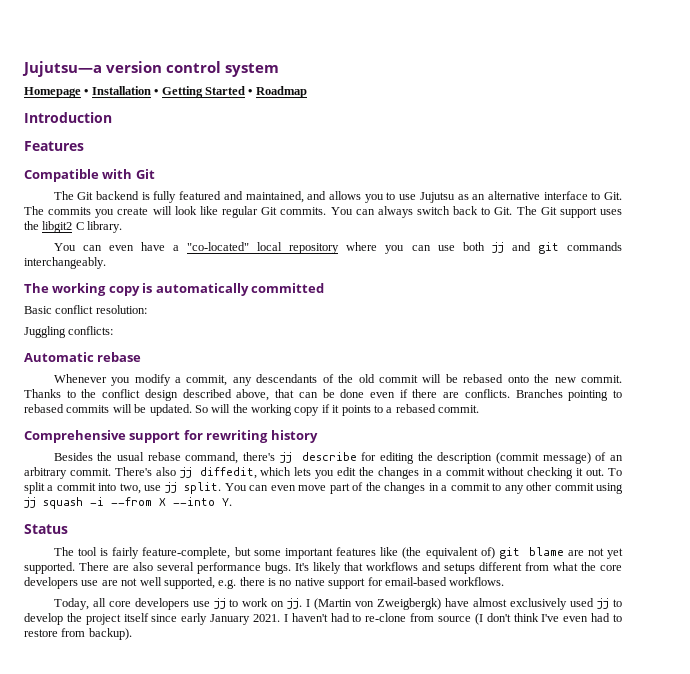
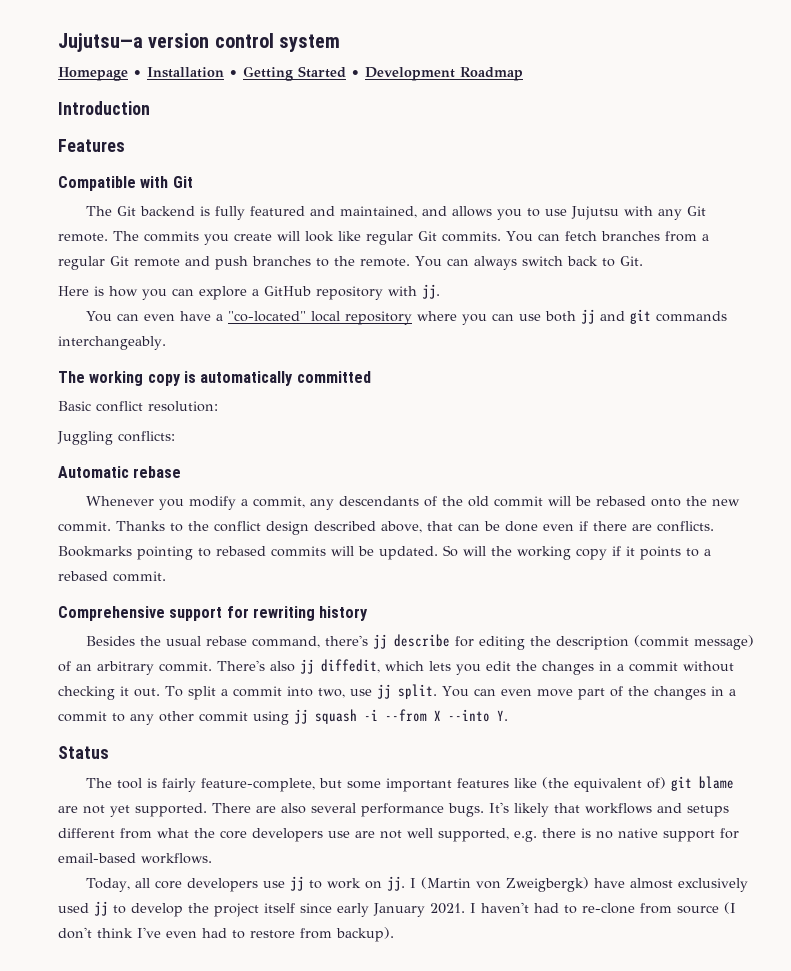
- Homepage • Installation • Getting Started • Roadmap
+ Homepage • Installation • Getting Started • Development Roadmap
- The Git backend is fully featured and maintained, and allows you to use Jujutsu as an alternative interface to Git. The commits you create will look like regular Git commits.
+ The Git backend is fully featured and maintained, and allows you to use Jujutsu with any Git remote. The commits you create will look like regular Git commits.
- You can always switch back to Git. The Git support uses the libgit2 C library.
+ You can fetch branches from a regular Git remote and push branches to the remote. You can always switch back to Git.
+ Here is how you can explore a GitHub repository with jj.
- Branches pointing to rebased commits will be updated.
+ Bookmarks pointing to rebased commits will be updated.

